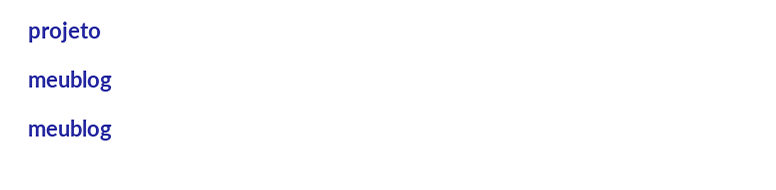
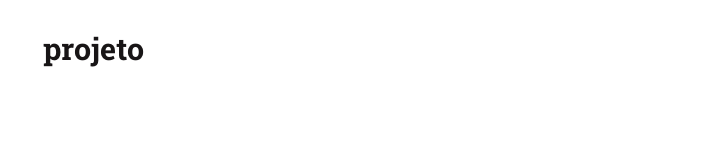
  projeto
- meublog
- meublog

